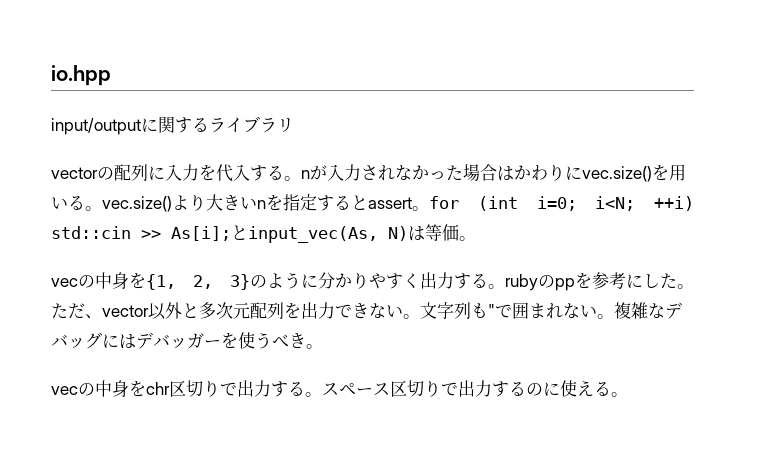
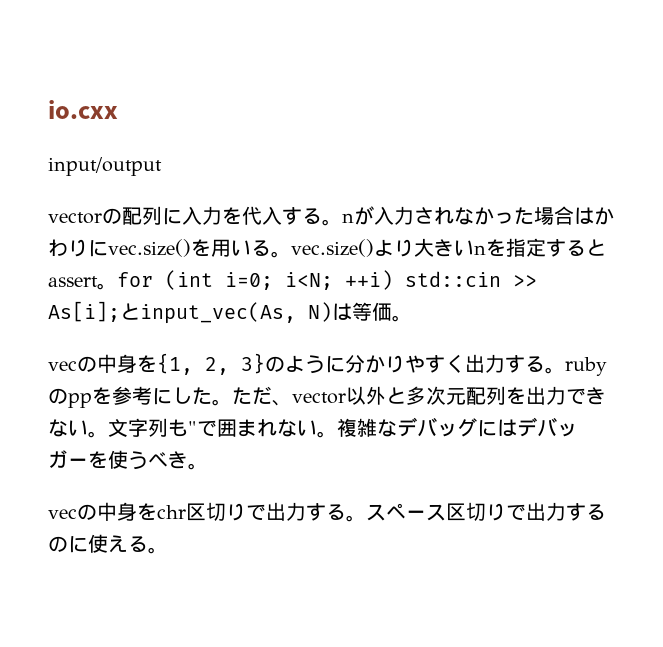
- io.hpp
+ io.cxx
- input/outputに関するライブラリ
+ input/output

